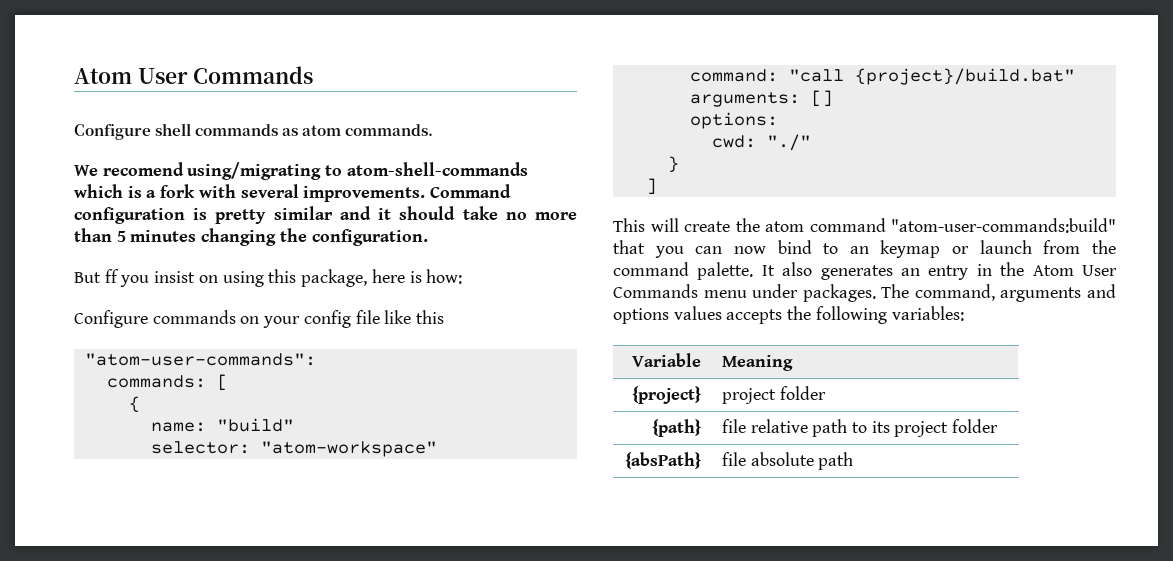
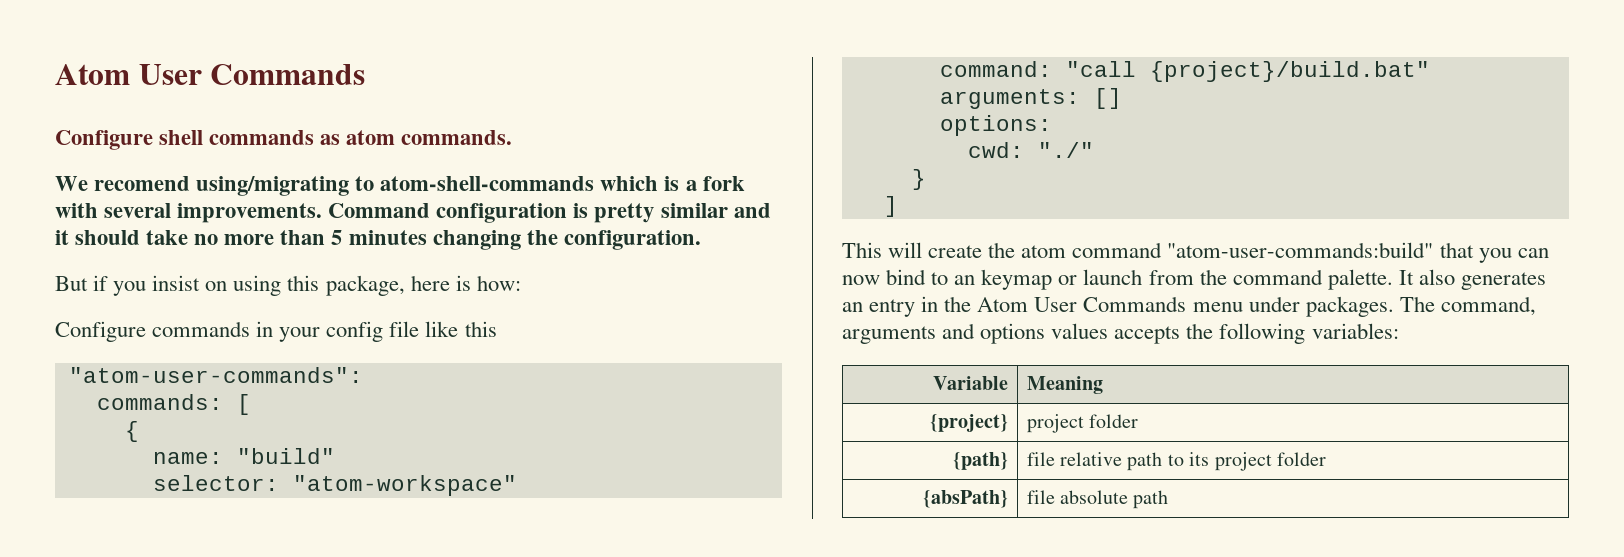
- But ff you insist on using this package, here is how:
+ But if you insist on using this package, here is how:
- Configure commands on your config file like this
+ Configure commands in your config file like this

